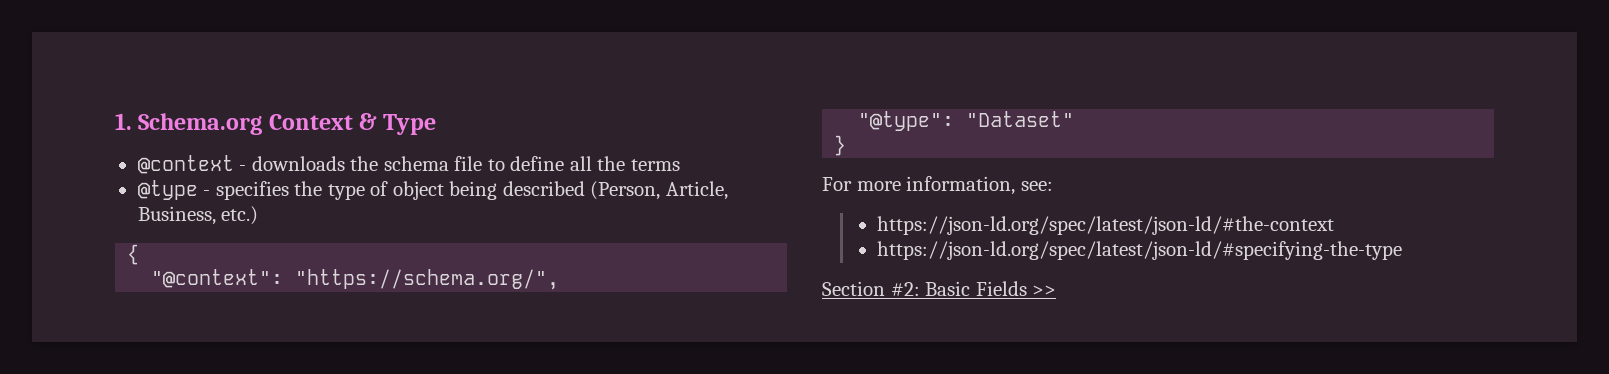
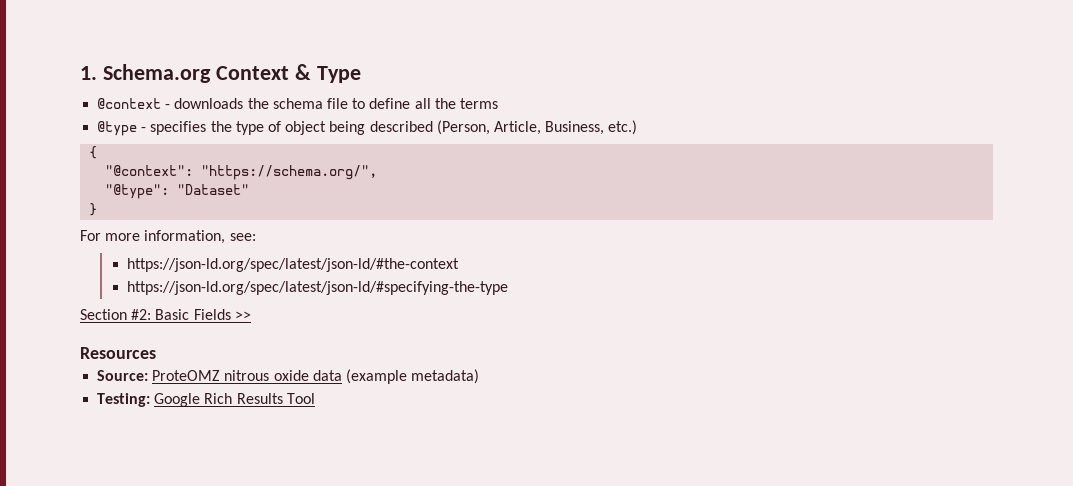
+ Resources
+ Source: ProteOMZ nitrous oxide data (example metadata)
+ Testing: Google Rich Results Tool

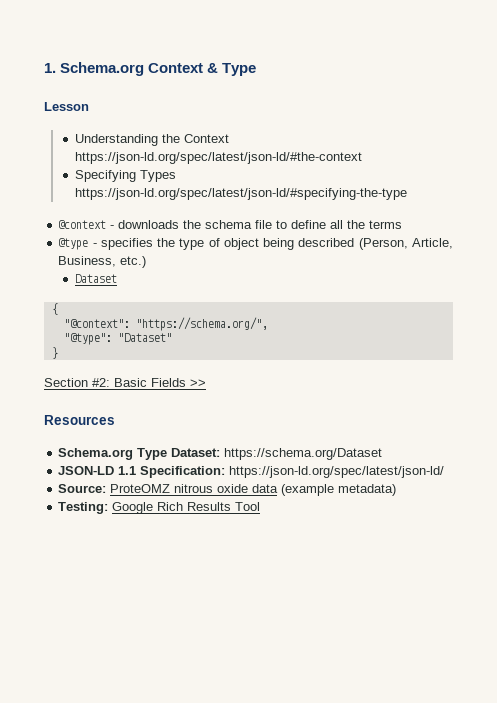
+ Lesson
+ Understanding the Context https://json-ld.org/spec/latest/json-ld/#the-context
+ Specifying Types https://json-ld.org/spec/latest/json-ld/#specifying-the-type
+ Dataset
- For more information, see:
- https://json-ld.org/spec/latest/json-ld/#the-context
- https://json-ld.org/spec/latest/json-ld/#specifying-the-type
+ Schema.org Type Dataset: https://schema.org/Dataset
+ JSON-LD 1.1 Specification: https://json-ld.org/spec/latest/json-ld/

